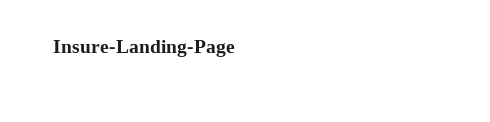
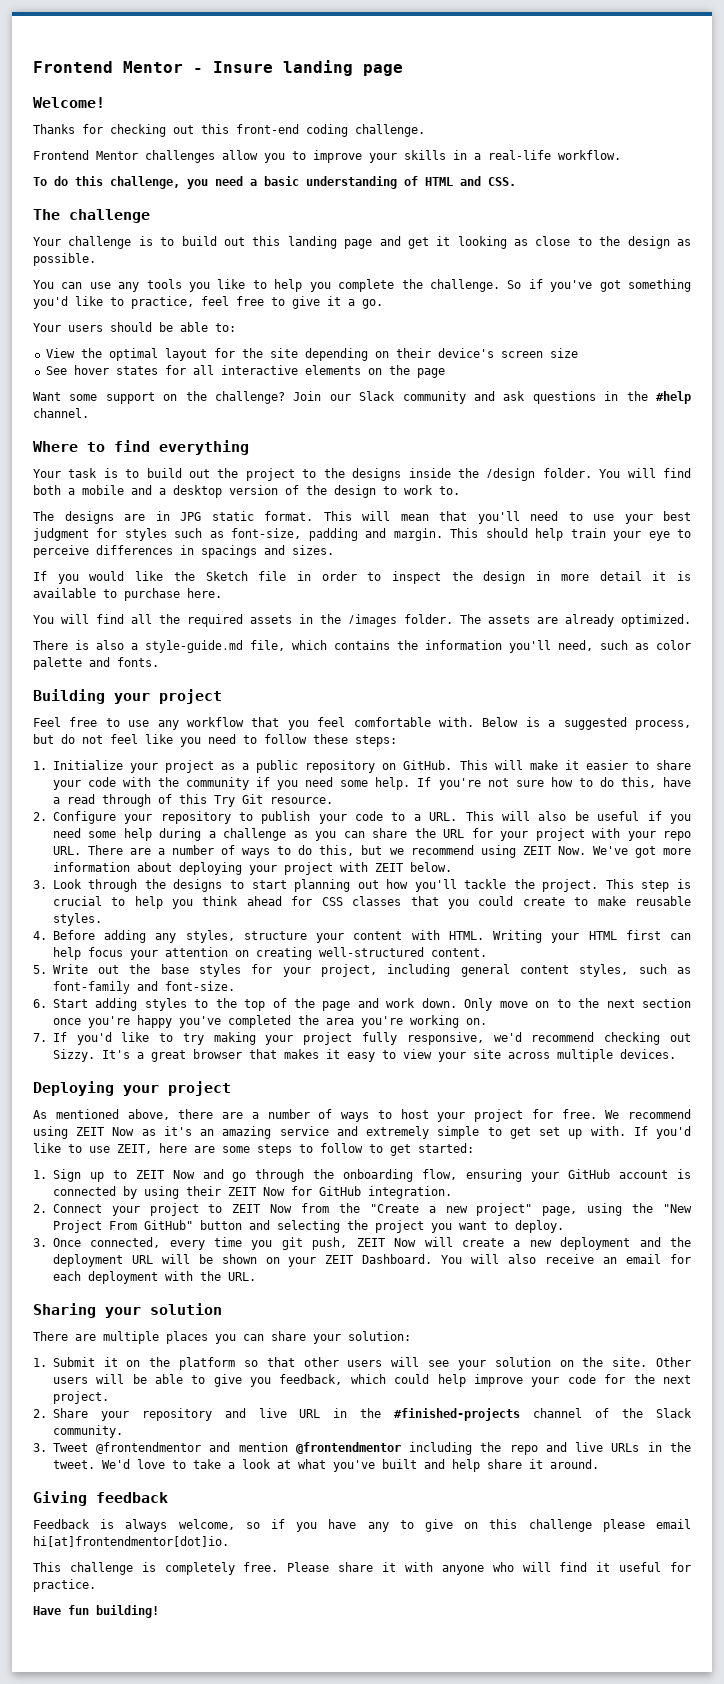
- Insure-Landing-Page
+ Frontend Mentor - Insure landing page
+ Welcome!
+ Thanks for checking out this front-end coding challenge.
+ Frontend Mentor challenges allow you to improve your skills in a real-life workflow.
+ To do this challenge, you need a basic understanding of HTML and CSS.
+ The challenge
+ Your challenge is to build out this landing page and get it looking as close to the design as possible.
+ You can use any tools you like to help you complete the challenge. So if you've got something you'd like to practice, feel free to give it a go.
+ Your users should be able to:
+ View the optimal layout for the site depending on their device's screen size
+ See hover states for all interactive elements on the page
+ Want some support on the challenge? Join our Slack community and ask questions in the #help channel.
+ Where to find everything
+ Your task is to build out the project to the designs inside the /design folder. You will find both a mobile and a desktop version of the design to work to.
+ The designs are in JPG static format. This will mean that you'll need to use your best judgment for styles such as font-size, padding and margin. This should help train your eye to perceive differences in spacings and sizes.
+ If you would like the Sketch file in order to inspect the design in more detail it is available to purchase here.
+ You will find all the required assets in the /images folder. The assets are already optimized.
+ There is also a style-guide.md file, which contains the information you'll need, such as color palette and fonts.
+ Building your project
+ Feel free to use any workflow that you feel comfortable with. Below is a suggested process, but do not feel like you need to follow these steps:
+ 1. Initialize your project as a public repository on GitHub. This will make it easier to share your code with the community if you need some help. If you're not sure how to do this, have a read through of this Try Git resource.
+ 2. Configure your repository to publish your code to a URL. This will also be useful if you need some help during a challenge as you can share the URL for your project with your repo URL. There are a number of ways to do this, but we recommend using ZEIT Now. We've got more information about deploying your project with ZEIT below.
+ 3. Look through the designs to start planning out how you'll tackle the project. This step is crucial to help you think ahead for CSS classes that you could create to make reusable styles.
+ 4. Before adding any styles, structure your content with HTML. Writing your HTML first can help focus your attention on creating well-structured content.
+ 5. Write out the base styles for your project, including general content styles, such as font-family and font-size.
+ 6. Start adding styles to the top of the page and work down. Only move on to the next section once you're happy you've completed the area you're working on.
+ 7. If you'd like to try making your project fully responsive, we'd recommend checking out Sizzy. It's a great browser that makes it easy to view your site across multiple devices.
+ Deploying your project
+ As mentioned above, there are a number of ways to host your project for free. We recommend using ZEIT Now as it's an amazing service and extremely simple to get set up with. If you'd like to use ZEIT, here are some steps to follow to get started:
+ 1. Sign up to ZEIT Now and go through the onboarding flow, ensuring your GitHub account is connected by using their ZEIT Now for GitHub integration.
+ 2. Connect your project to ZEIT Now from the "Create a new project" page, using the "New Project From GitHub" button and selecting the project you want to deploy.
+ 3. Once connected, every time you git push, ZEIT Now will create a new deployment and the deployment URL will be shown on your ZEIT Dashboard. You will also receive an email for each deployment with the URL.
+ Sharing your solution
+ There are multiple places you can share your solution:
+ 1. Submit it on the platform so that other users will see your solution on the site. Other users will be able to give you feedback, which could help improve your code for the next project.
+ 2. Share your repository and live URL in the #finished-projects channel of the Slack community.
+ 3. Tweet @frontendmentor and mention @frontendmentor including the repo and live URLs in the tweet. We'd love to take a look at what you've built and help share it around.
+ Giving feedback
+ Feedback is always welcome, so if you have any to give on this challenge please email hi[at]frontendmentor[dot]io.
+ This challenge is completely free. Please share it with anyone who will find it useful for practice.
+ Have fun building!

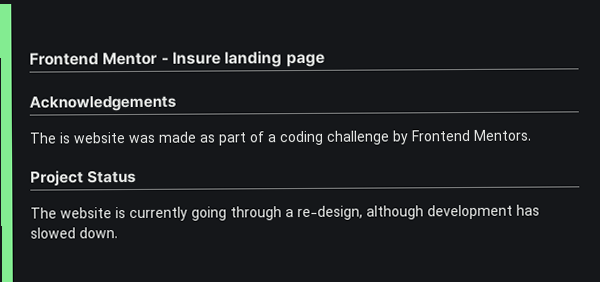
- Welcome!
- Thanks for checking out this front-end coding challenge.
- Frontend Mentor challenges allow you to improve your skills in a real-life workflow.
- To do this challenge, you need a basic understanding of HTML and CSS.
- The challenge
- Your challenge is to build out this landing page and get it looking as close to the design as possible.
- You can use any tools you like to help you complete the challenge. So if you've got something you'd like to practice, feel free to give it a go.
- Your users should be able to:
- View the optimal layout for the site depending on their device's screen size
- See hover states for all interactive elements on the page
- Want some support on the challenge? Join our Slack community and ask questions in the #help channel.
- Where to find everything
- Your task is to build out the project to the designs inside the /design folder. You will find both a mobile and a desktop version of the design to work to.
- The designs are in JPG static format. This will mean that you'll need to use your best judgment for styles such as font-size, padding and margin. This should help train your eye to perceive differences in spacings and sizes.
- If you would like the Sketch file in order to inspect the design in more detail it is available to purchase here.
- You will find all the required assets in the /images folder. The assets are already optimized.
- There is also a style-guide.md file, which contains the information you'll need, such as color palette and fonts.
- Building your project
- Feel free to use any workflow that you feel comfortable with. Below is a suggested process, but do not feel like you need to follow these steps:
- 1. Initialize your project as a public repository on GitHub. This will make it easier to share your code with the community if you need some help. If you're not sure how to do this, have a read through of this Try Git resource.
- 2. Configure your repository to publish your code to a URL. This will also be useful if you need some help during a challenge as you can share the URL for your project with your repo URL. There are a number of ways to do this, but we recommend using ZEIT Now. We've got more information about deploying your project with ZEIT below.
- 3. Look through the designs to start planning out how you'll tackle the project. This step is crucial to help you think ahead for CSS classes that you could create to make reusable styles.
- 4. Before adding any styles, structure your content with HTML. Writing your HTML first can help focus your attention on creating well-structured content.
- 5. Write out the base styles for your project, including general content styles, such as font-family and font-size.
- 6. Start adding styles to the top of the page and work down. Only move on to the next section once you're happy you've completed the area you're working on.
- 7. If you'd like to try making your project fully responsive, we'd recommend checking out Sizzy. It's a great browser that makes it easy to view your site across multiple devices.
- Deploying your project
- As mentioned above, there are a number of ways to host your project for free. We recommend using ZEIT Now as it's an amazing service and extremely simple to get set up with. If you'd like to use ZEIT, here are some steps to follow to get started:
- 1. Sign up to ZEIT Now and go through the onboarding flow, ensuring your GitHub account is connected by using their ZEIT Now for GitHub integration.
- 2. Connect your project to ZEIT Now from the "Create a new project" page, using the "New Project From GitHub" button and selecting the project you want to deploy.
- 3. Once connected, every time you git push, ZEIT Now will create a new deployment and the deployment URL will be shown on your ZEIT Dashboard. You will also receive an email for each deployment with the URL.
- Sharing your solution
- There are multiple places you can share your solution:
- 1. Submit it on the platform so that other users will see your solution on the site. Other users will be able to give you feedback, which could help improve your code for the next project.
- 2. Share your repository and live URL in the #finished-projects channel of the Slack community.
- 3. Tweet @frontendmentor and mention @frontendmentor including the repo and live URLs in the tweet. We'd love to take a look at what you've built and help share it around.
- Giving feedback
- Feedback is always welcome, so if you have any to give on this challenge please email hi[at]frontendmentor[dot]io.
- This challenge is completely free. Please share it with anyone who will find it useful for practice.
- Have fun building!
+ Acknowledgements
+ The is website was made as part of a coding challenge by Frontend Mentors.
+ Project Status
+ The website is currently going through a re-design, although development has slowed down.

